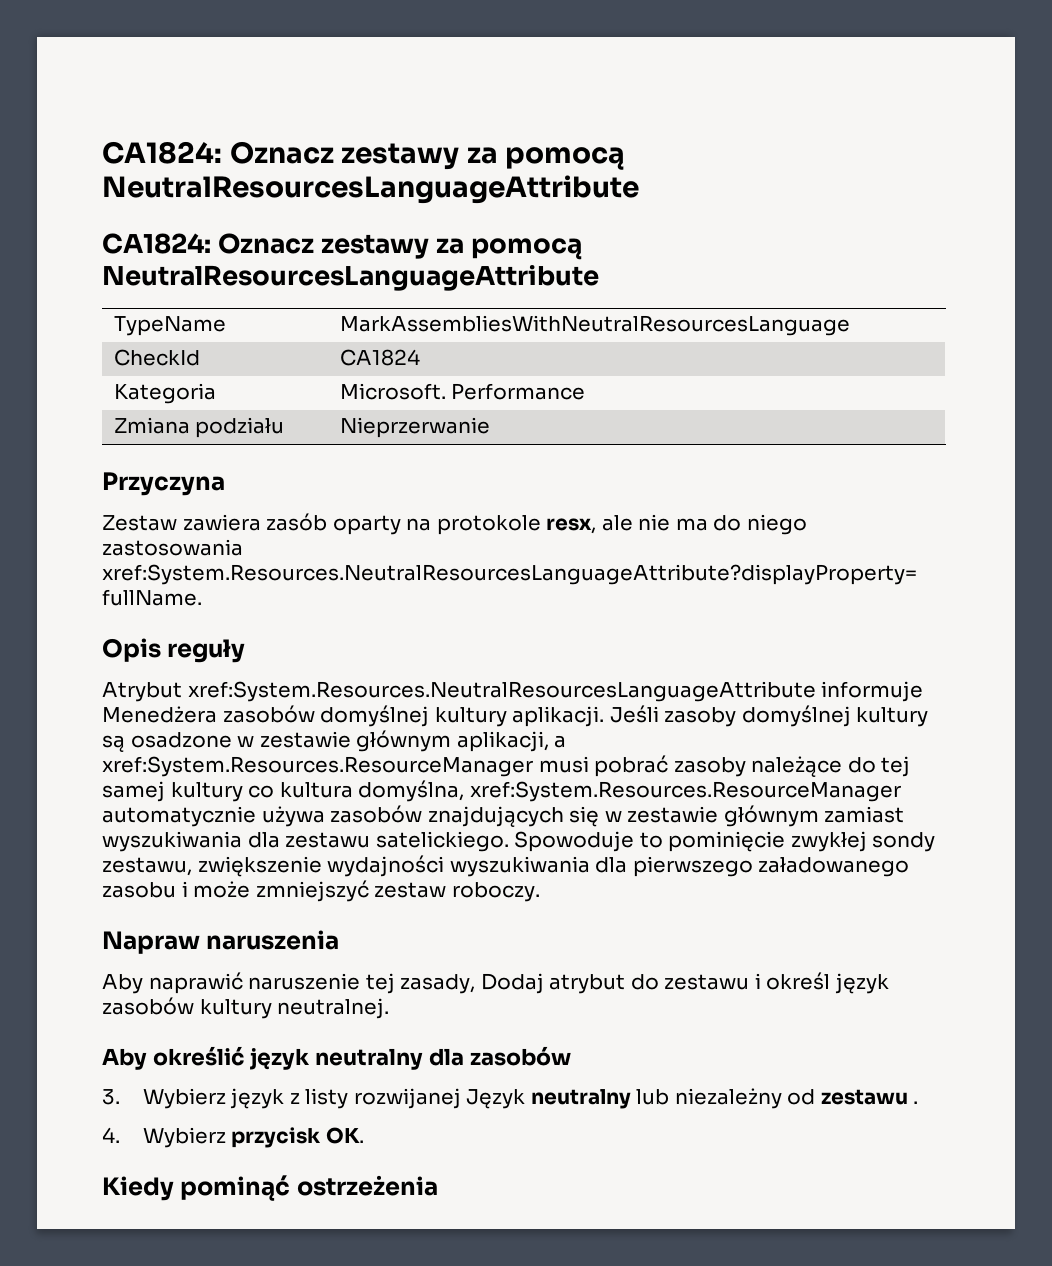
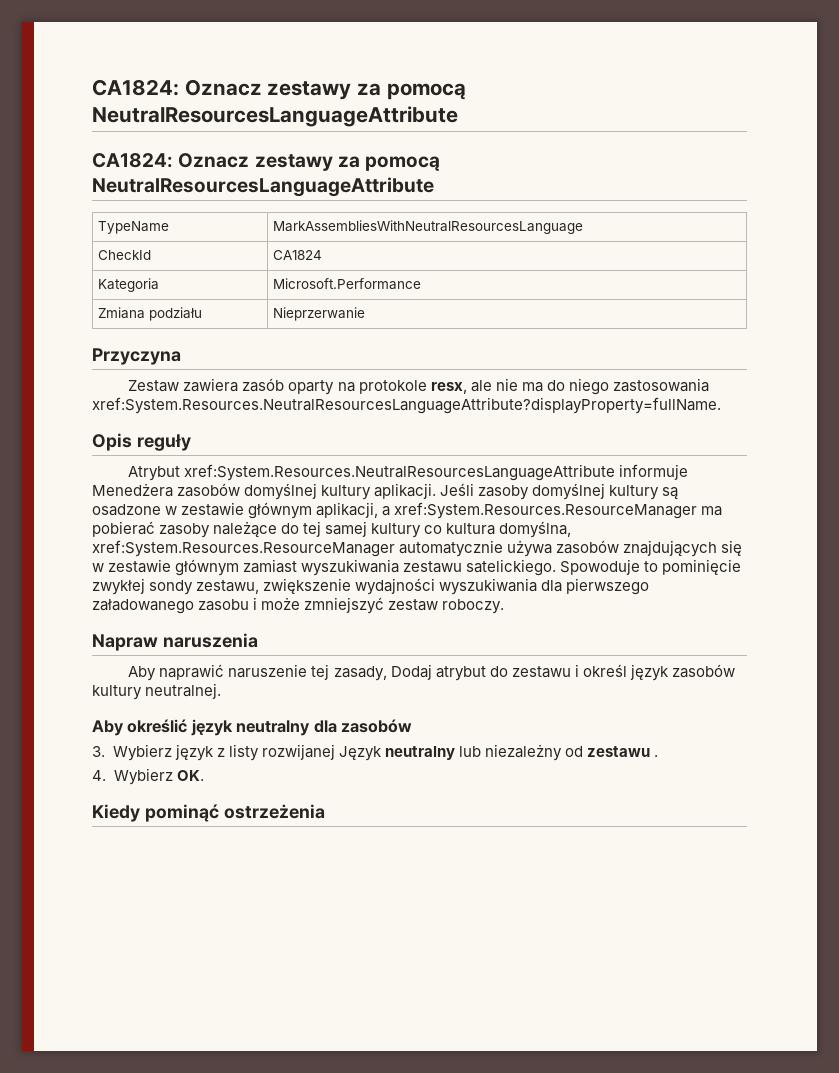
- Kategoria | Microsoft. Performance
+ Kategoria | Microsoft.Performance
- Jeśli zasoby domyślnej kultury są osadzone w zestawie głównym aplikacji, a xref:System.Resources.ResourceManager musi pobrać zasoby należące do tej samej kultury co kultura domyślna, xref:System.Resources.ResourceManager automatycznie używa zasobów znajdujących się w zestawie głównym zamiast wyszukiwania dla zestawu satelickiego.
+ Jeśli zasoby domyślnej kultury są osadzone w zestawie głównym aplikacji, a xref:System.Resources.ResourceManager ma pobierać zasoby należące do tej samej kultury co kultura domyślna, xref:System.Resources.ResourceManager automatycznie używa zasobów znajdujących się w zestawie głównym zamiast wyszukiwania zestawu satelickiego.
- 4. Wybierz przycisk OK.
+ 4. Wybierz OK.

